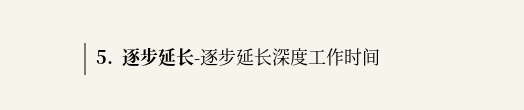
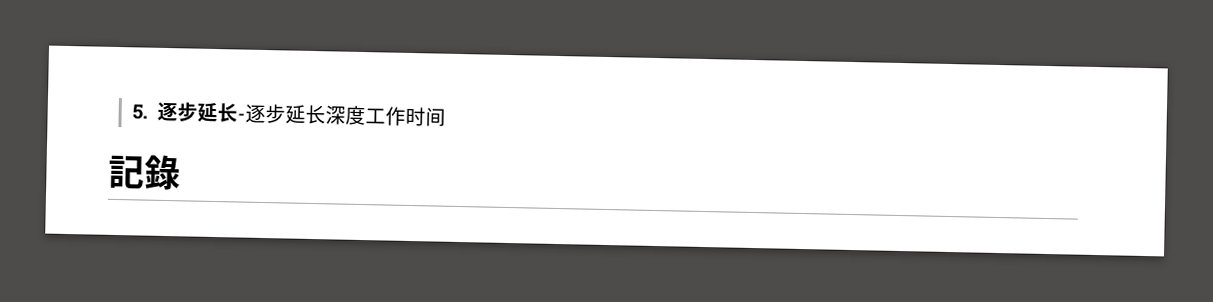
+ 記錄

